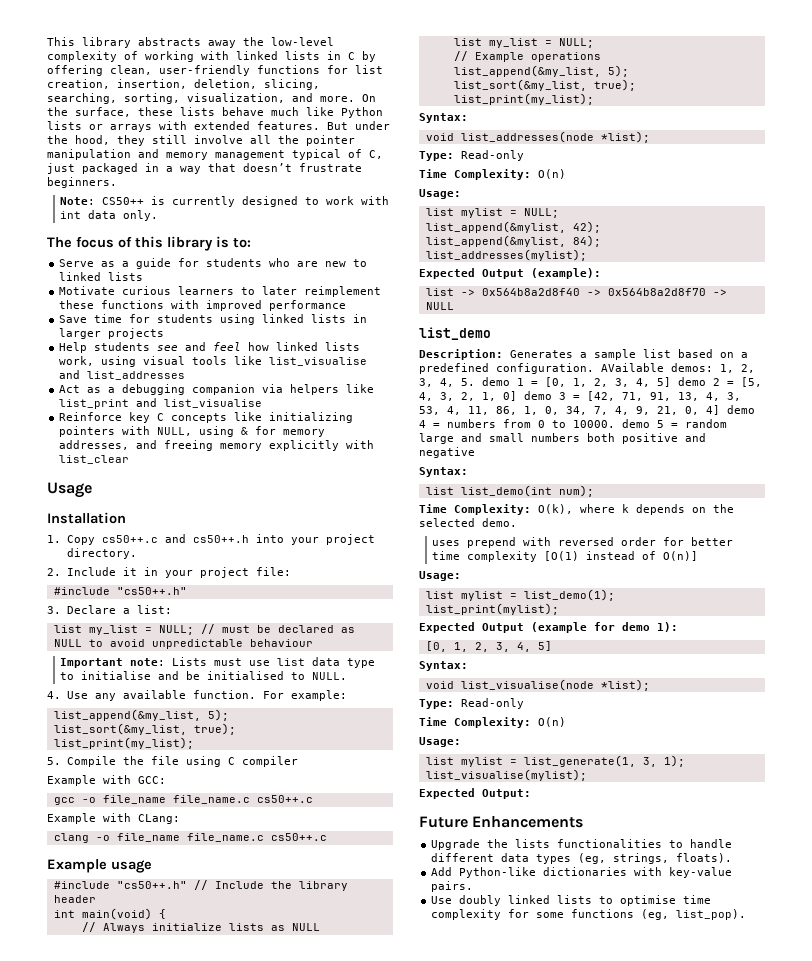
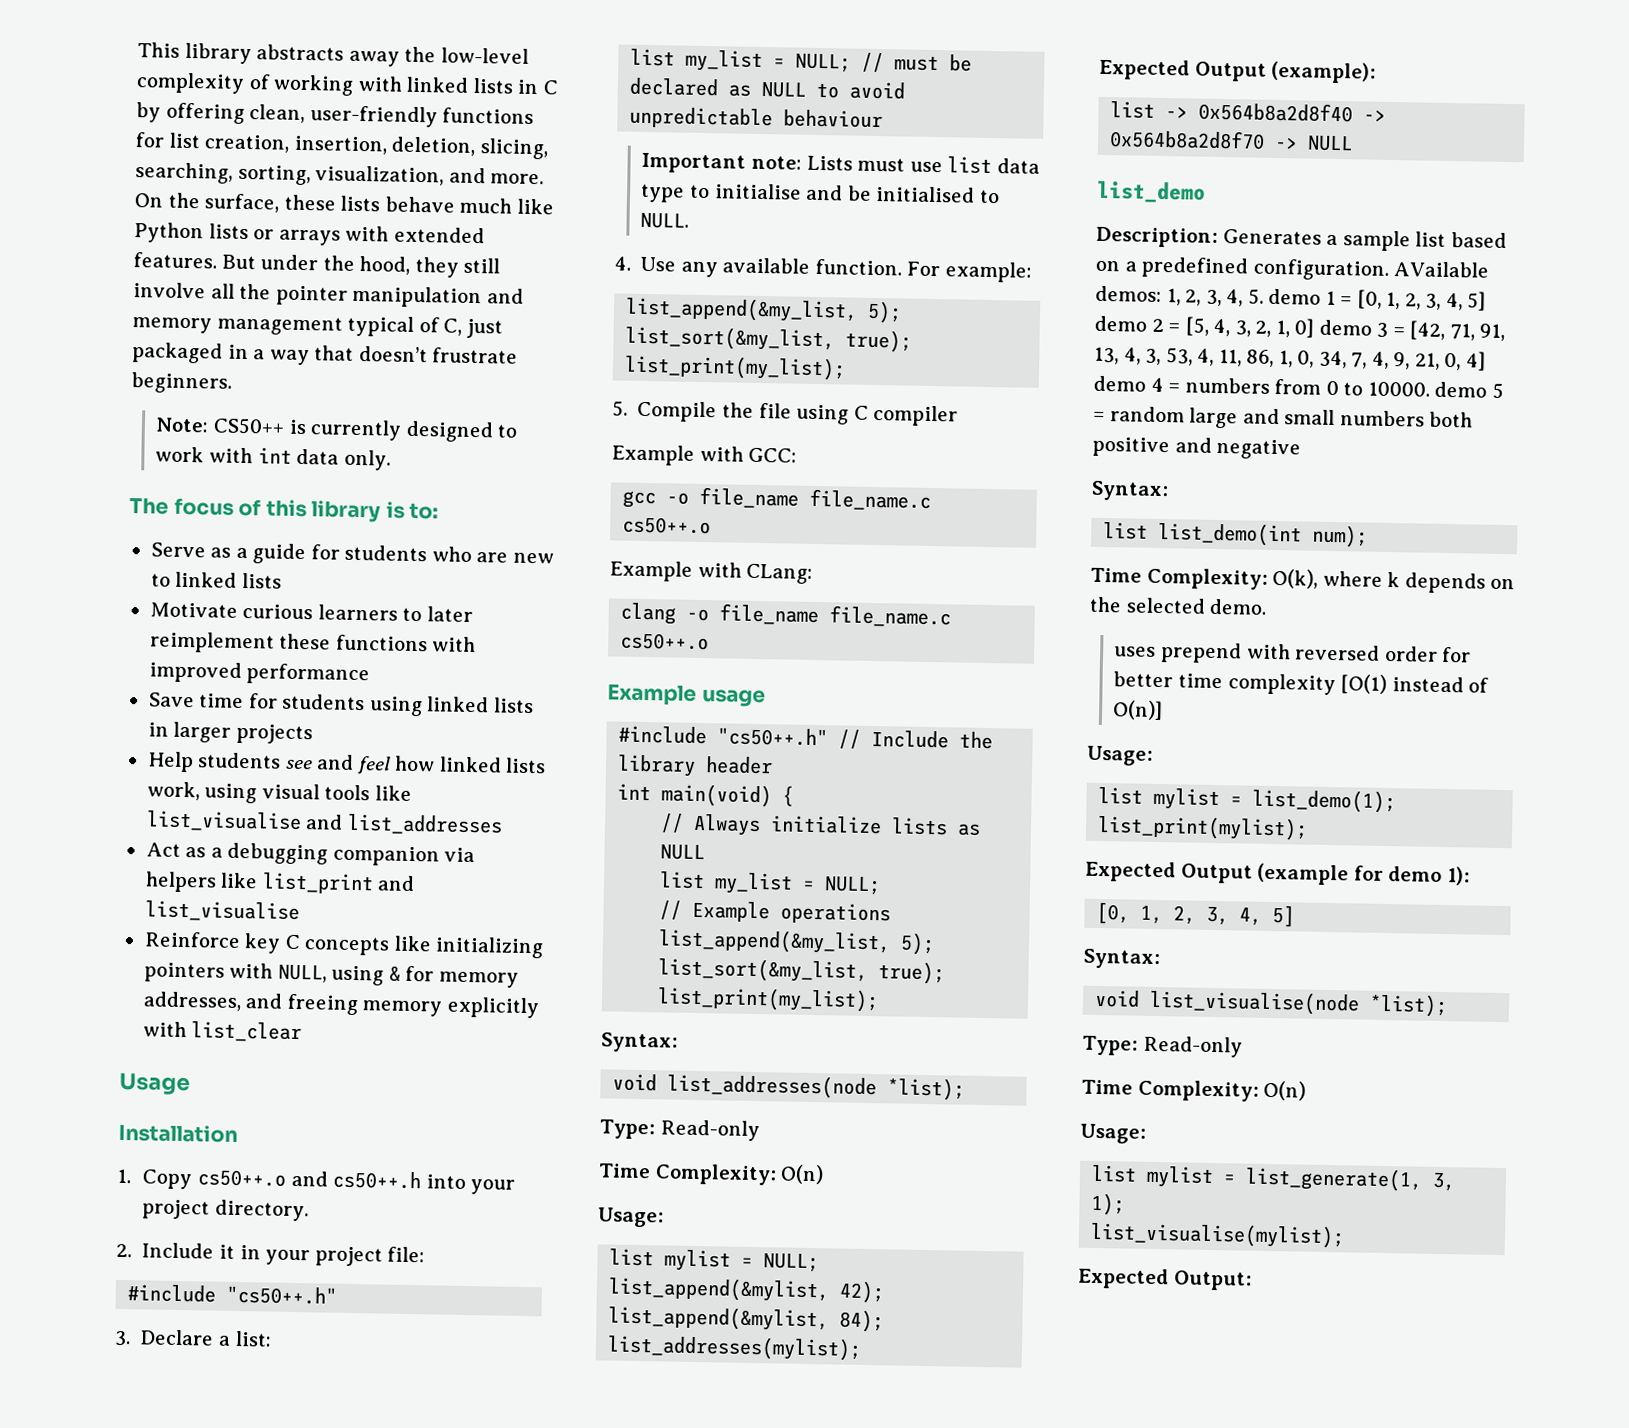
- 1. Copy cs50++.c and cs50++.h into your project directory.
+ 1. Copy cs50++.o and cs50++.h into your project directory.
- gcc -o file_name file_name.c cs50++.c
+ gcc -o file_name file_name.c cs50++.o
- clang -o file_name file_name.c cs50++.c
+ clang -o file_name file_name.c cs50++.o
- Future Enhancements
- Upgrade the lists functionalities to handle different data types (eg, strings, floats).
- Add Python-like dictionaries with key-value pairs.
- Use doubly linked lists to optimise time complexity for some functions (eg, list_pop).

